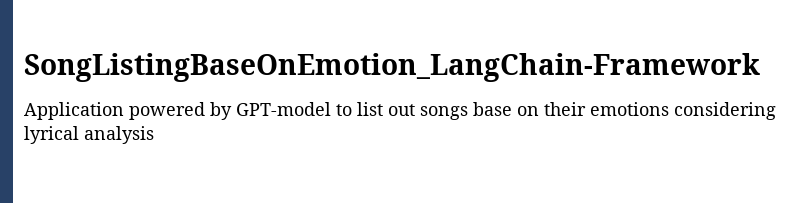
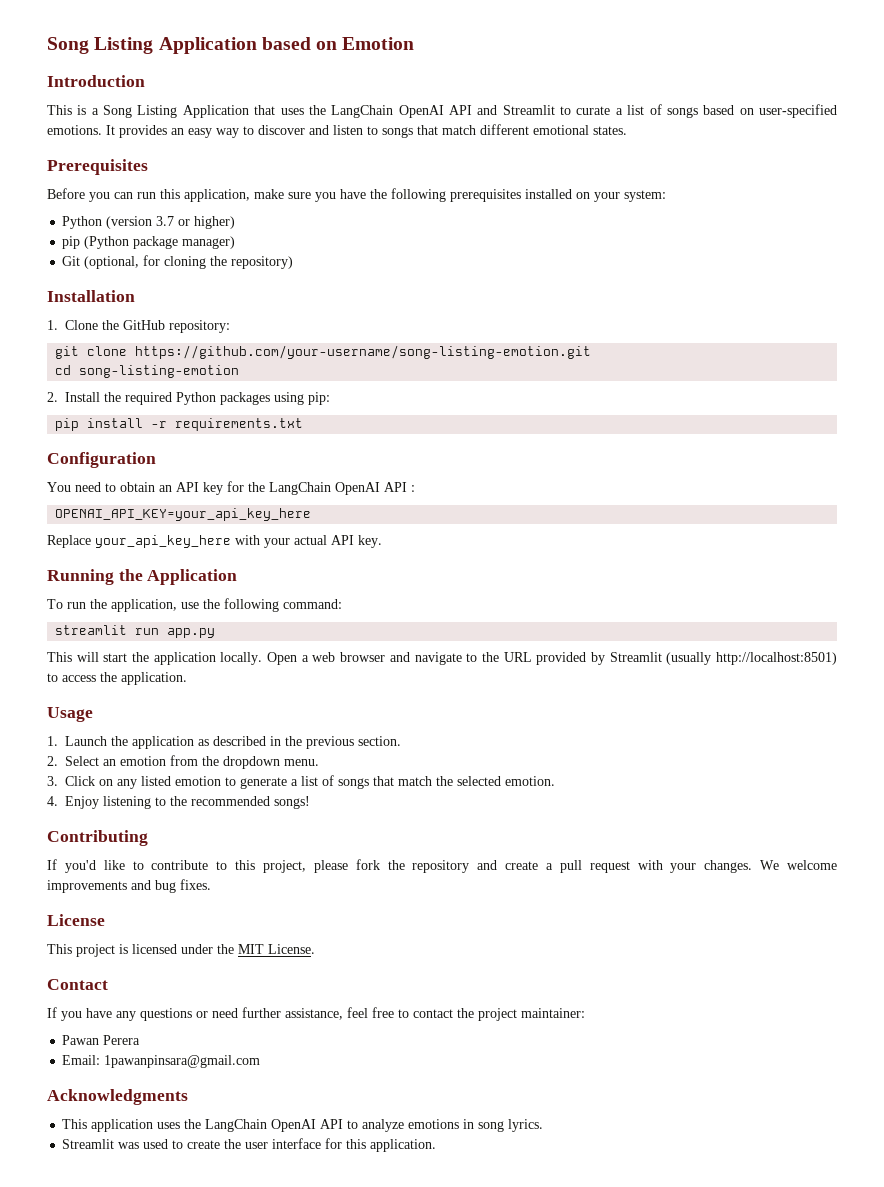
- SongListingBaseOnEmotion_LangChain-Framework
- Application powered by GPT-model to list out songs base on their emotions considering lyrical analysis
+ Song Listing Application based on Emotion
+ Introduction
+ This is a Song Listing Application that uses the LangChain OpenAI API and Streamlit to curate a list of songs based on user-specified emotions. It provides an easy way to discover and listen to songs that match different emotional states.
+ Prerequisites
+ Before you can run this application, make sure you have the following prerequisites installed on your system:
+ Python (version 3.7 or higher)
+ pip (Python package manager)
+ Git (optional, for cloning the repository)
+ Installation
+ 1. Clone the GitHub repository:
+ git clone https://github.com/your-username/song-listing-emotion.git
+ cd song-listing-emotion
+ 2. Install the required Python packages using pip:
+ pip install -r requirements.txt
+ Configuration
+ You need to obtain an API key for the LangChain OpenAI API :
+ OPENAI_API_KEY=your_api_key_here
+ Replace your_api_key_here with your actual API key.
+ Running the Application
+ To run the application, use the following command:
+ streamlit run app.py
+ This will start the application locally. Open a web browser and navigate to the URL provided by Streamlit (usually http://localhost:8501) to access the application.
+ Usage
+ 1. Launch the application as described in the previous section.
+ 2. Select an emotion from the dropdown menu.
+ 3. Click on any listed emotion to generate a list of songs that match the selected emotion.
+ 4. Enjoy listening to the recommended songs!
+ Contributing
+ If you'd like to contribute to this project, please fork the repository and create a pull request with your changes. We welcome improvements and bug fixes.
+ License
+ This project is licensed under the MIT License.
+ Contact
+ If you have any questions or need further assistance, feel free to contact the project maintainer:
+ Pawan Perera
+ Email: 1pawanpinsara@gmail.com
+ Acknowledgments
+ This application uses the LangChain OpenAI API to analyze emotions in song lyrics.
+ Streamlit was used to create the user interface for this application.

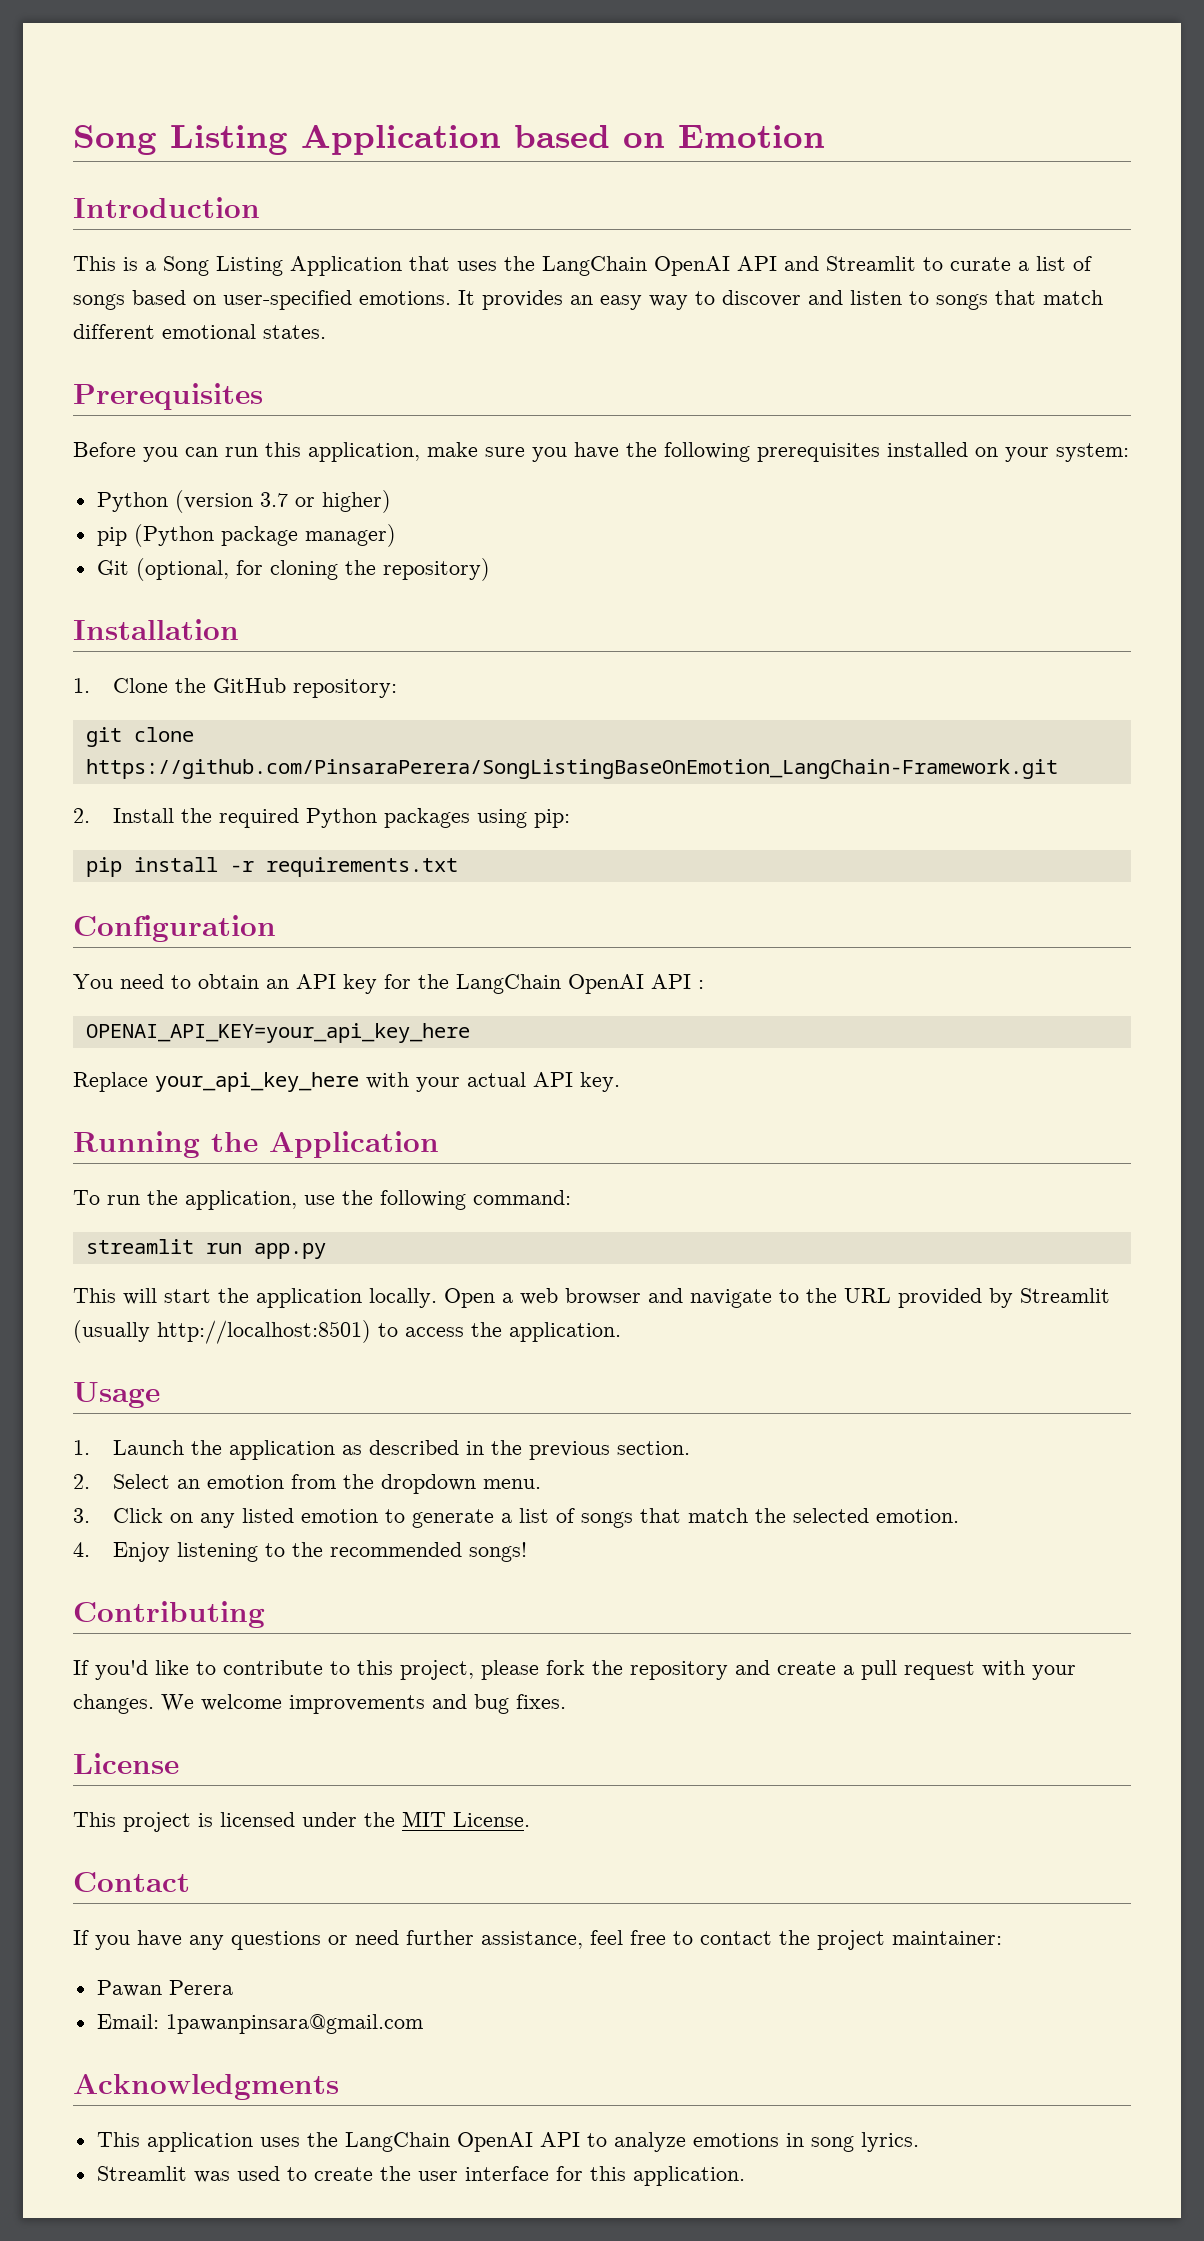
- git clone https://github.com/your-username/song-listing-emotion.git
- cd song-listing-emotion
+ git clone https://github.com/PinsaraPerera/SongListingBaseOnEmotion_LangChain-Framework.git

